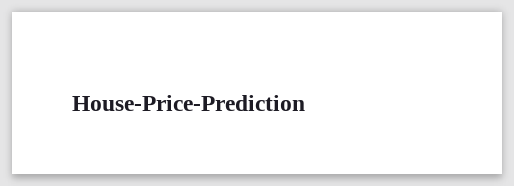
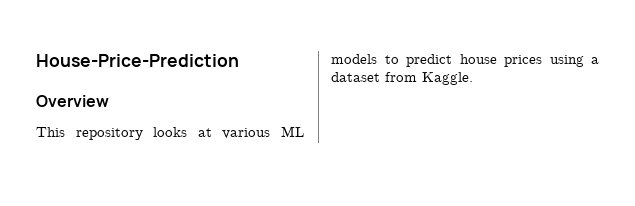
+ Overview
+ This repository looks at various ML models to predict house prices using a dataset from Kaggle.

